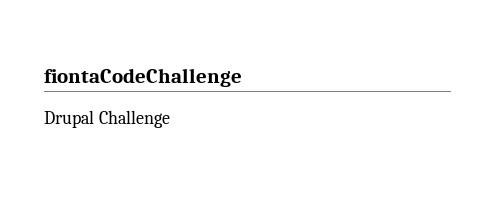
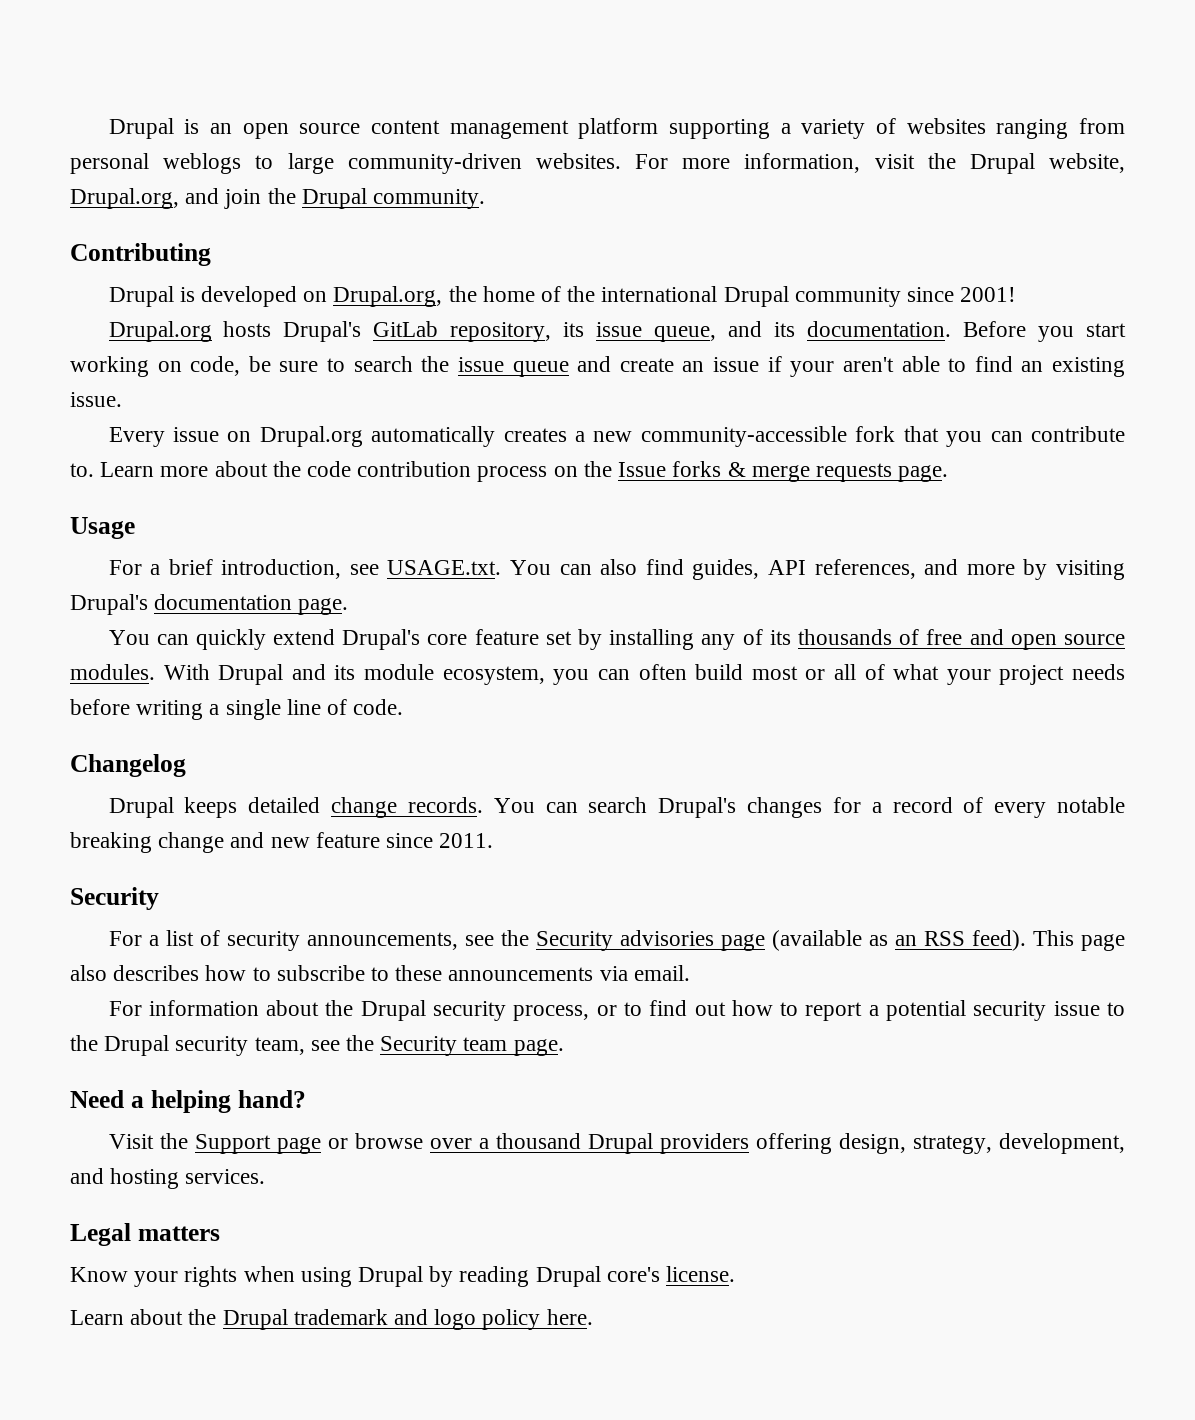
- fiontaCodeChallenge
- Drupal Challenge
+ Drupal is an open source content management platform supporting a variety of websites ranging from personal weblogs to large community-driven websites. For more information, visit the Drupal website, Drupal.org, and join the Drupal community.
+ Contributing
+ Drupal is developed on Drupal.org, the home of the international Drupal community since 2001!
+ Drupal.org hosts Drupal's GitLab repository, its issue queue, and its documentation. Before you start working on code, be sure to search the issue queue and create an issue if your aren't able to find an existing issue.
+ Every issue on Drupal.org automatically creates a new community-accessible fork that you can contribute to. Learn more about the code contribution process on the Issue forks & merge requests page.
+ Usage
+ For a brief introduction, see USAGE.txt. You can also find guides, API references, and more by visiting Drupal's documentation page.
+ You can quickly extend Drupal's core feature set by installing any of its thousands of free and open source modules. With Drupal and its module ecosystem, you can often build most or all of what your project needs before writing a single line of code.
+ Changelog
+ Drupal keeps detailed change records. You can search Drupal's changes for a record of every notable breaking change and new feature since 2011.
+ Security
+ For a list of security announcements, see the Security advisories page (available as an RSS feed). This page also describes how to subscribe to these announcements via email.
+ For information about the Drupal security process, or to find out how to report a potential security issue to the Drupal security team, see the Security team page.
+ Need a helping hand?
+ Visit the Support page or browse over a thousand Drupal providers offering design, strategy, development, and hosting services.
+ Legal matters
+ Know your rights when using Drupal by reading Drupal core's license.
+ Learn about the Drupal trademark and logo policy here.

